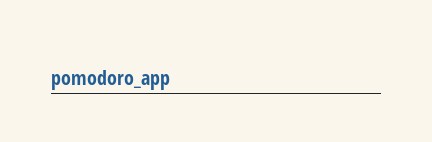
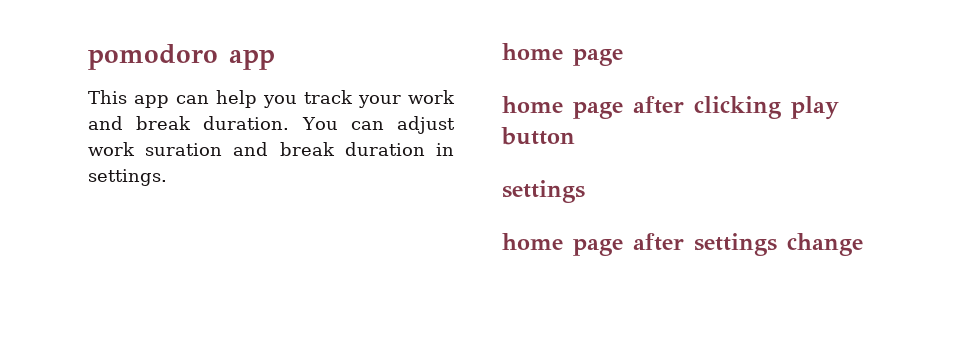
- pomodoro_app
+ pomodoro app
+ This app can help you track your work and break duration. You can adjust work suration and break duration in settings.
+ home page
+ home page after clicking play button
+ settings
+ home page after settings change

